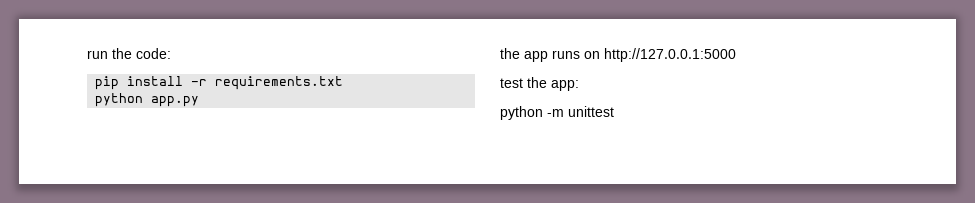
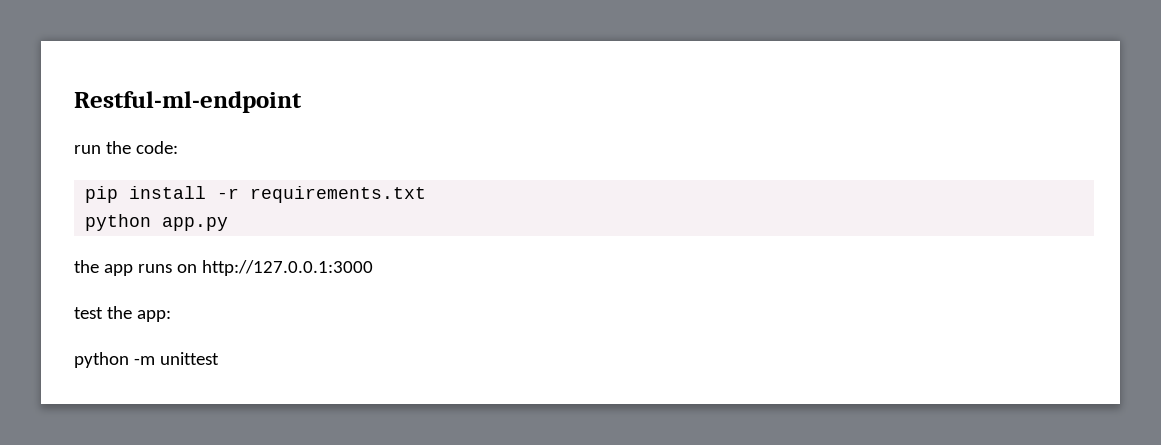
+ Restful-ml-endpoint
- the app runs on http://127.0.0.1:5000
+ the app runs on http://127.0.0.1:3000

